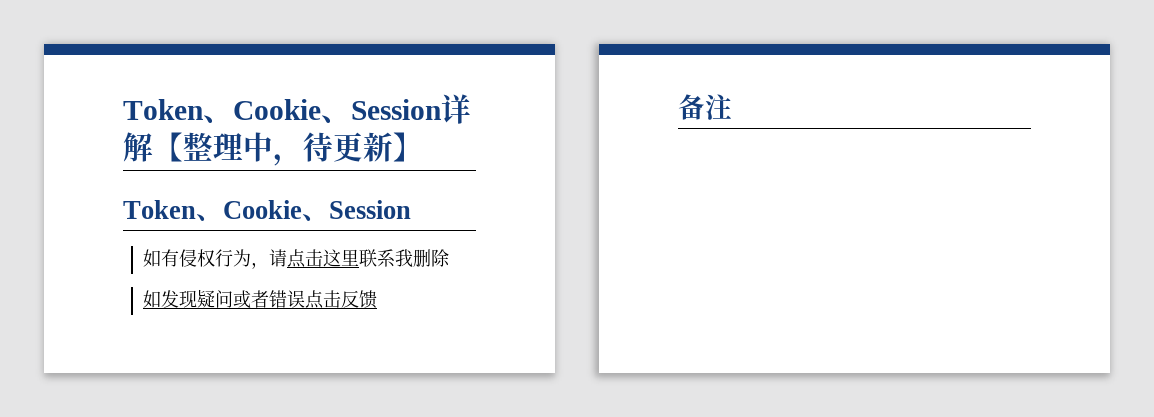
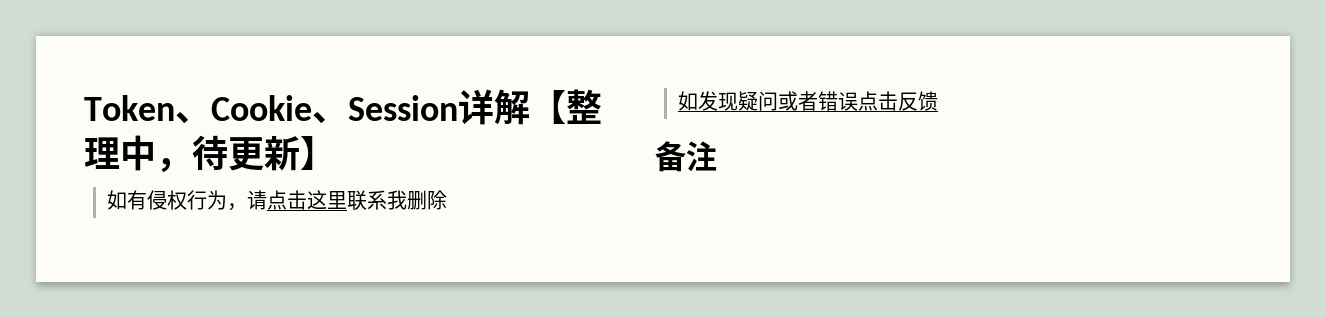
  Token、Cookie、Session详解【整理中，待更新】
- Token、Cookie、Session

